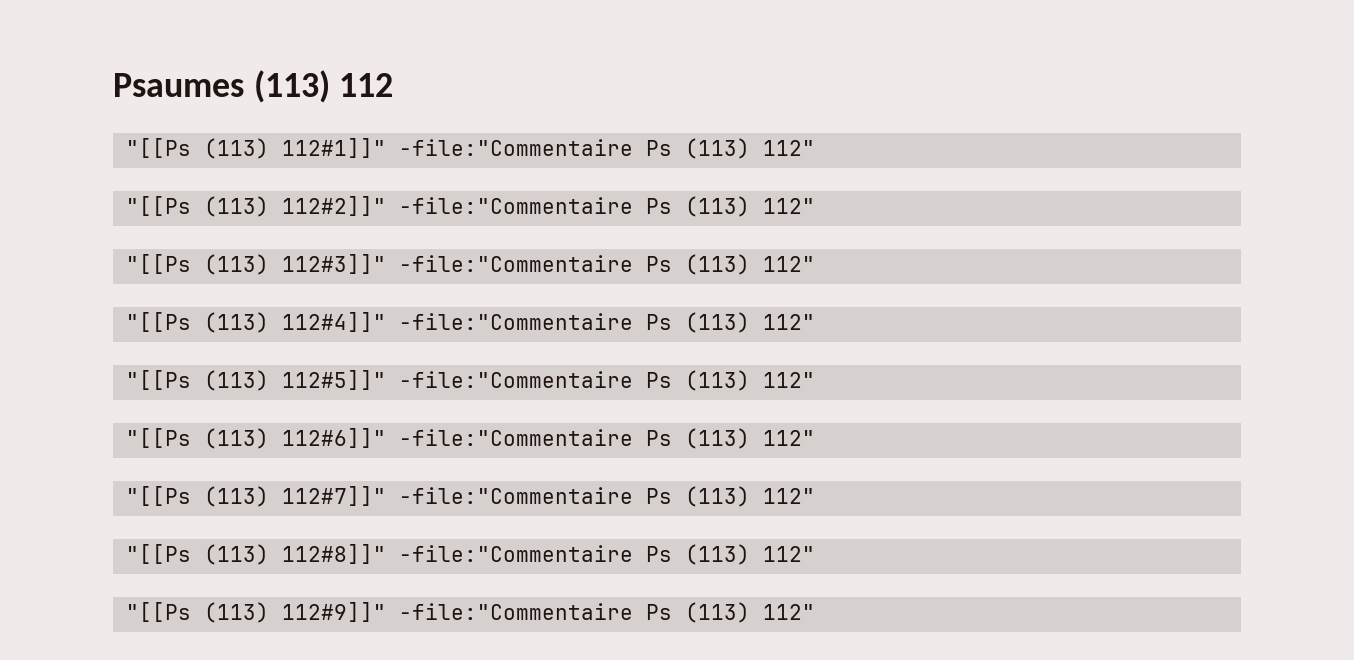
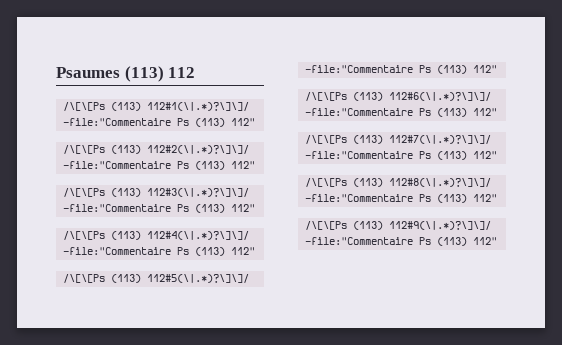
- "[[Ps (113) 112#1]]" -file:"Commentaire Ps (113) 112"
- "[[Ps (113) 112#2]]" -file:"Commentaire Ps (113) 112"
- "[[Ps (113) 112#3]]" -file:"Commentaire Ps (113) 112"
- "[[Ps (113) 112#4]]" -file:"Commentaire Ps (113) 112"
- "[[Ps (113) 112#5]]" -file:"Commentaire Ps (113) 112"
- "[[Ps (113) 112#6]]" -file:"Commentaire Ps (113) 112"
- "[[Ps (113) 112#7]]" -file:"Commentaire Ps (113) 112"
- "[[Ps (113) 112#8]]" -file:"Commentaire Ps (113) 112"
- "[[Ps (113) 112#9]]" -file:"Commentaire Ps (113) 112"
+ /\[\[Ps (113) 112#1(\|.*)?\]\]/ -file:"Commentaire Ps (113) 112"
+ /\[\[Ps (113) 112#2(\|.*)?\]\]/ -file:"Commentaire Ps (113) 112"
+ /\[\[Ps (113) 112#3(\|.*)?\]\]/ -file:"Commentaire Ps (113) 112"
+ /\[\[Ps (113) 112#4(\|.*)?\]\]/ -file:"Commentaire Ps (113) 112"
+ /\[\[Ps (113) 112#5(\|.*)?\]\]/ -file:"Commentaire Ps (113) 112"
+ /\[\[Ps (113) 112#6(\|.*)?\]\]/ -file:"Commentaire Ps (113) 112"
+ /\[\[Ps (113) 112#7(\|.*)?\]\]/ -file:"Commentaire Ps (113) 112"
+ /\[\[Ps (113) 112#8(\|.*)?\]\]/ -file:"Commentaire Ps (113) 112"
+ /\[\[Ps (113) 112#9(\|.*)?\]\]/ -file:"Commentaire Ps (113) 112"

